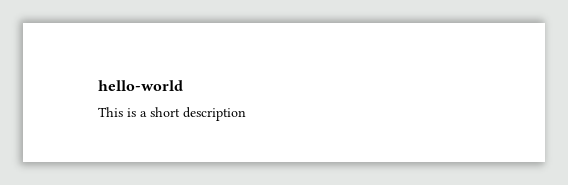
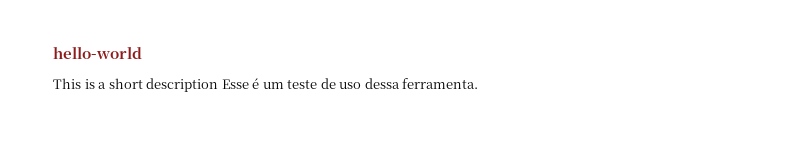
- This is a short description
+ This is a short description Esse é um teste de uso dessa ferramenta.

